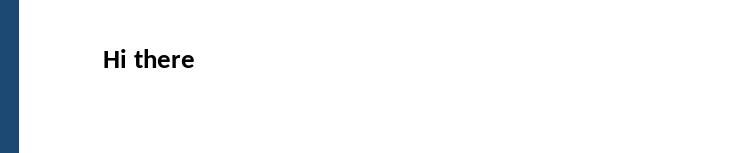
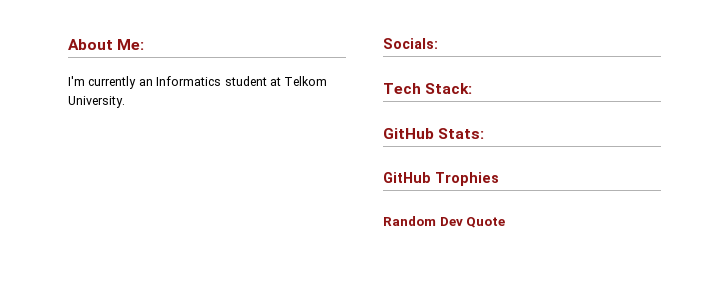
- Hi there
+ About Me:
+ I'm currently an Informatics student at Telkom University.
+ Socials:
+ Tech Stack:
+ GitHub Stats:
+ GitHub Trophies
+ Random Dev Quote

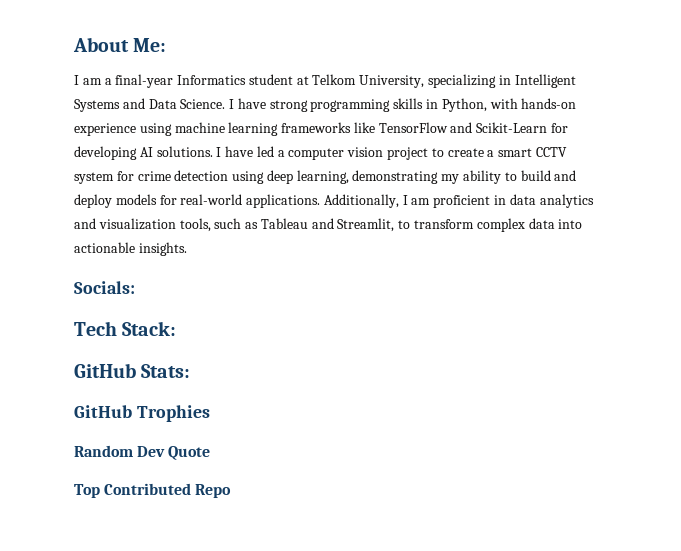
- I'm currently an Informatics student at Telkom University.
+ I am a final-year Informatics student at Telkom University, specializing in Intelligent Systems and Data Science. I have strong programming skills in Python, with hands-on experience using machine learning frameworks like TensorFlow and Scikit-Learn for developing AI solutions. I have led a computer vision project to create a smart CCTV system for crime detection using deep learning, demonstrating my ability to build and deploy models for real-world applications. Additionally, I am proficient in data analytics and visualization tools, such as Tableau and Streamlit, to transform complex data into actionable insights.
+ Top Contributed Repo

